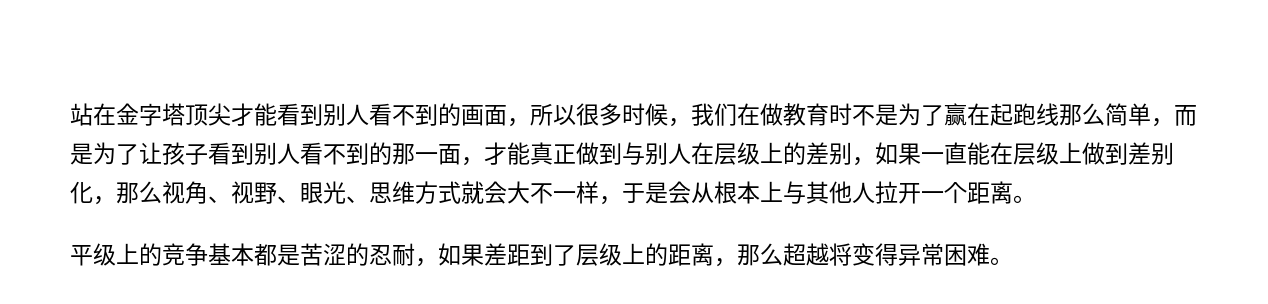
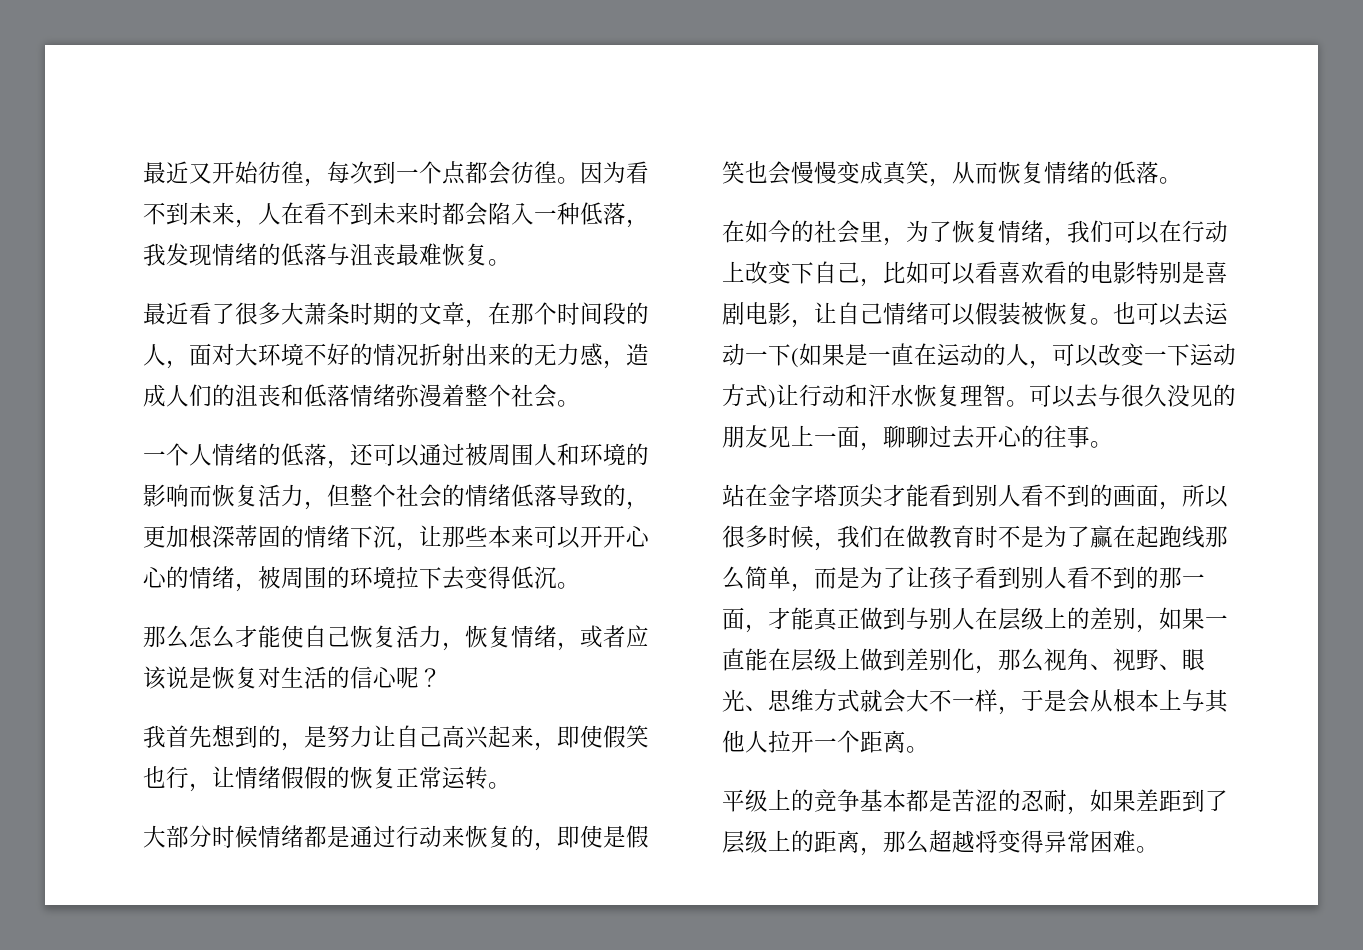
+ 最近又开始彷徨，每次到一个点都会彷徨。因为看不到未来，人在看不到未来时都会陷入一种低落，我发现情绪的低落与沮丧最难恢复。
+ 最近看了很多大萧条时期的文章，在那个时间段的人，面对大环境不好的情况折射出来的无力感，造成人们的沮丧和低落情绪弥漫着整个社会。
+ 一个人情绪的低落，还可以通过被周围人和环境的影响而恢复活力，但整个社会的情绪低落导致的，更加根深蒂固的情绪下沉，让那些本来可以开开心心的情绪，被周围的环境拉下去变得低沉。
+ 那么怎么才能使自己恢复活力，恢复情绪，或者应该说是恢复对生活的信心呢？
+ 我首先想到的，是努力让自己高兴起来，即使假笑也行，让情绪假假的恢复正常运转。
+ 大部分时候情绪都是通过行动来恢复的，即使是假笑也会慢慢变成真笑，从而恢复情绪的低落。
+ 在如今的社会里，为了恢复情绪，我们可以在行动上改变下自己，比如可以看喜欢看的电影特别是喜剧电影，让自己情绪可以假装被恢复。也可以去运动一下(如果是一直在运动的人，可以改变一下运动方式)让行动和汗水恢复理智。可以去与很久没见的朋友见上一面，聊聊过去开心的往事。

